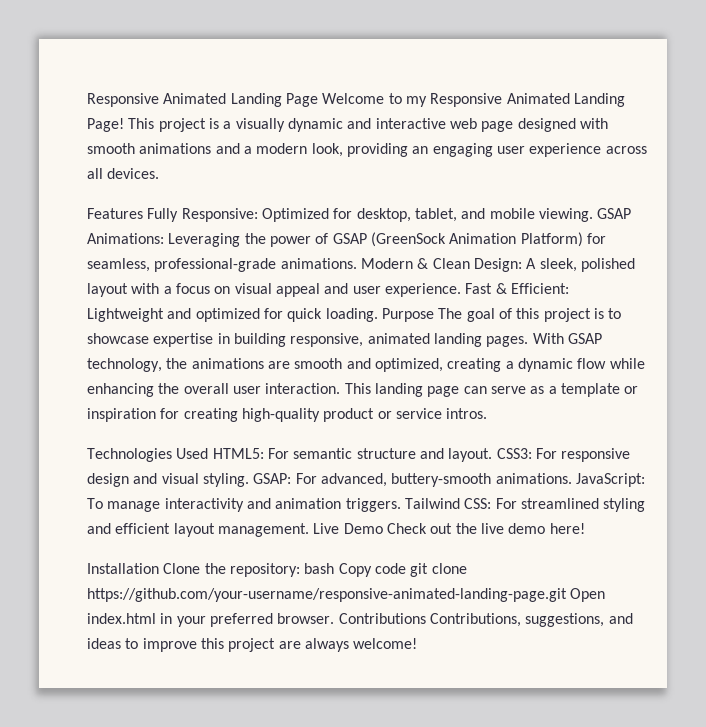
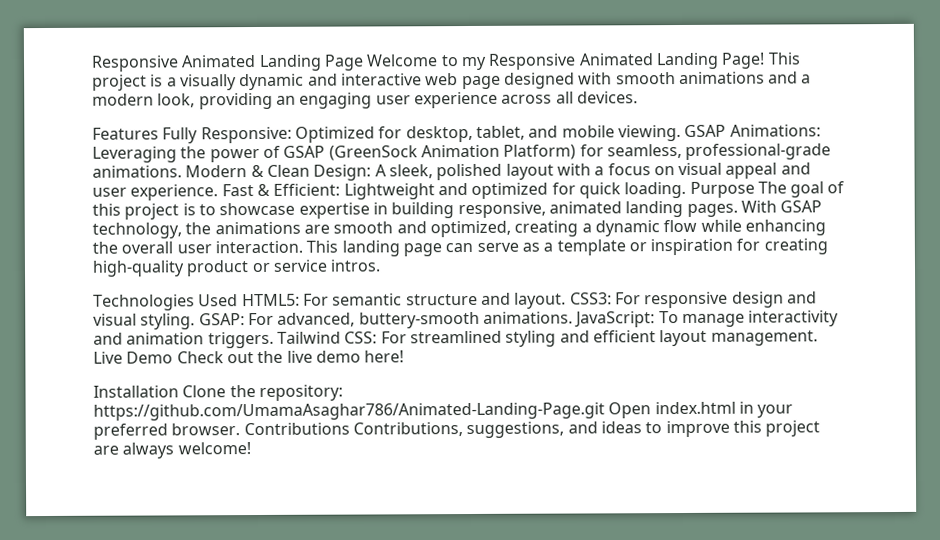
- Installation Clone the repository: bash Copy code git clone https://github.com/your-username/responsive-animated-landing-page.git Open index.html in your preferred browser.
+ Installation Clone the repository: https://github.com/UmamaAsaghar786/Animated-Landing-Page.git Open index.html in your preferred browser.

